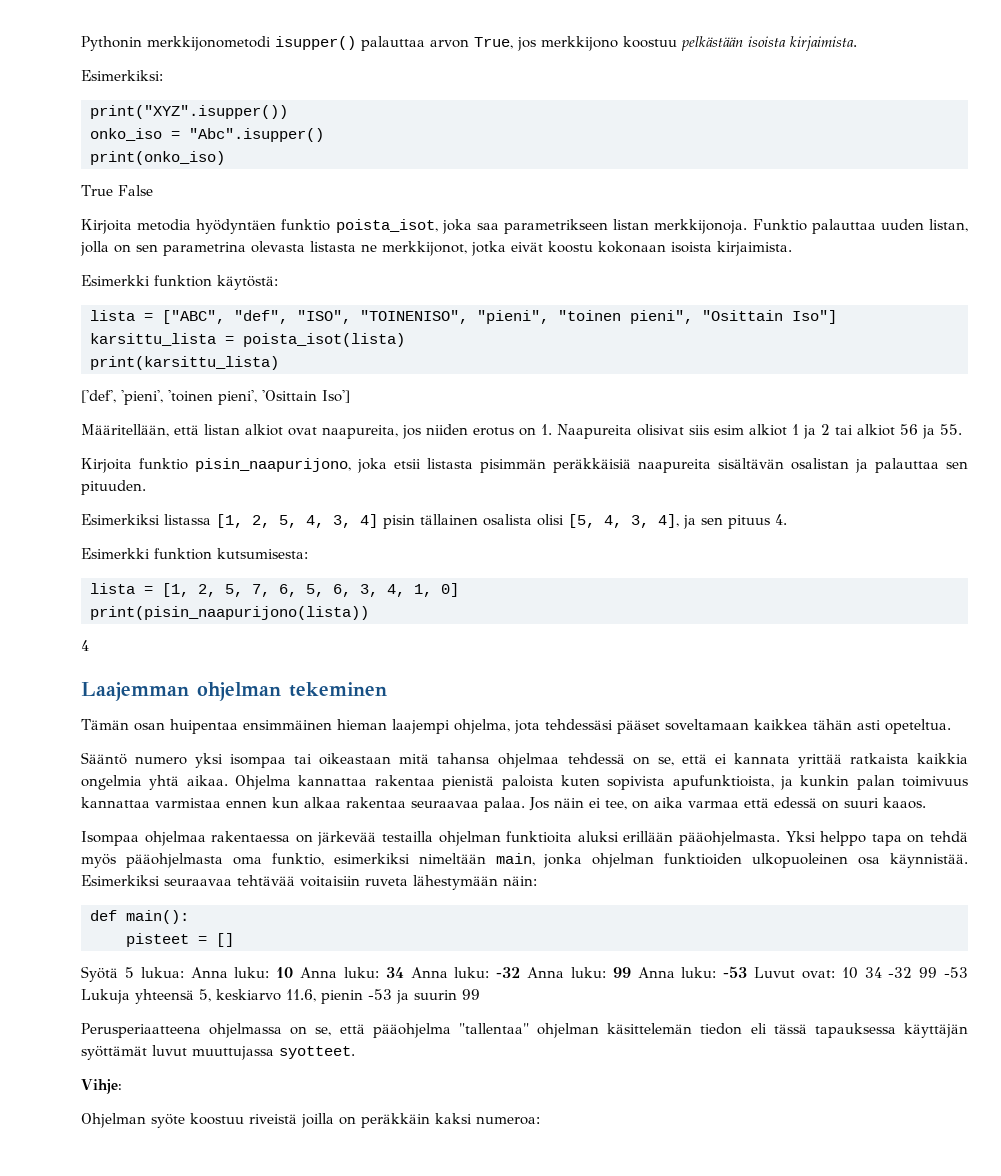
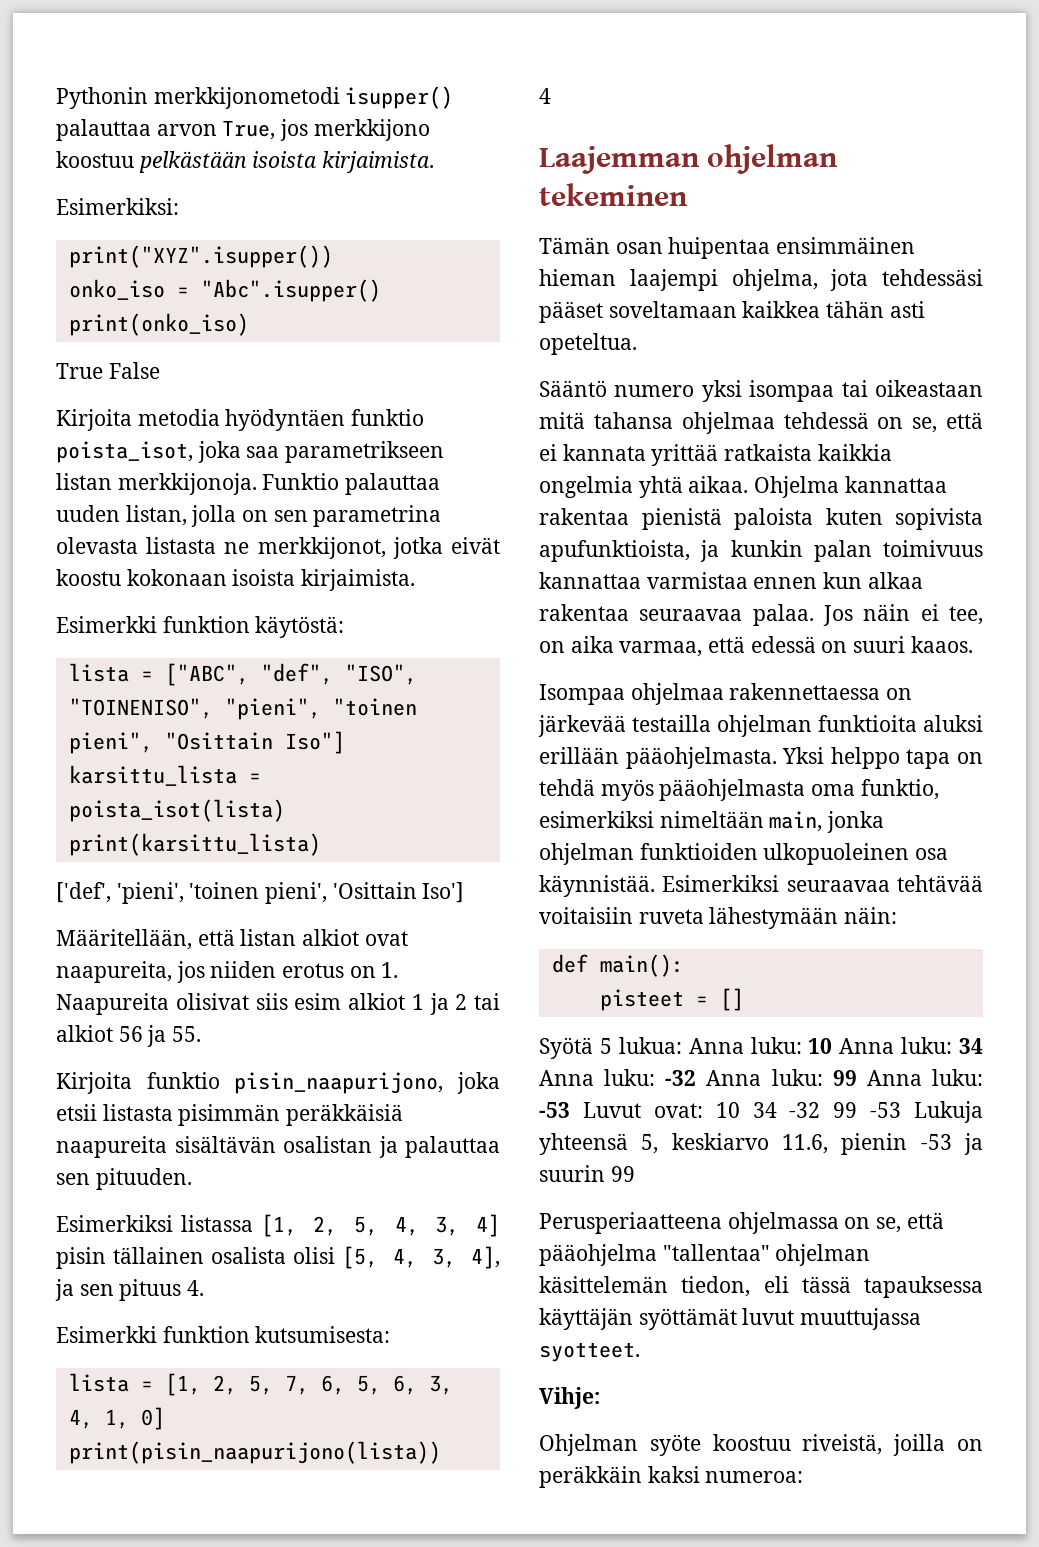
- Jos näin ei tee, on aika varmaa että edessä on suuri kaaos.
+ Jos näin ei tee, on aika varmaa, että edessä on suuri kaaos.
- Isompaa ohjelmaa rakentaessa on järkevää testailla ohjelman funktioita aluksi erillään pääohjelmasta.
+ Isompaa ohjelmaa rakennettaessa on järkevää testailla ohjelman funktioita aluksi erillään pääohjelmasta.
- Perusperiaatteena ohjelmassa on se, että pääohjelma "tallentaa" ohjelman käsittelemän tiedon eli tässä tapauksessa käyttäjän syöttämät luvut muuttujassa syotteet.
+ Perusperiaatteena ohjelmassa on se, että pääohjelma "tallentaa" ohjelman käsittelemän tiedon, eli tässä tapauksessa käyttäjän syöttämät luvut muuttujassa syotteet.
- Ohjelman syöte koostuu riveistä joilla on peräkkäin kaksi numeroa:
+ Ohjelman syöte koostuu riveistä, joilla on peräkkäin kaksi numeroa:

